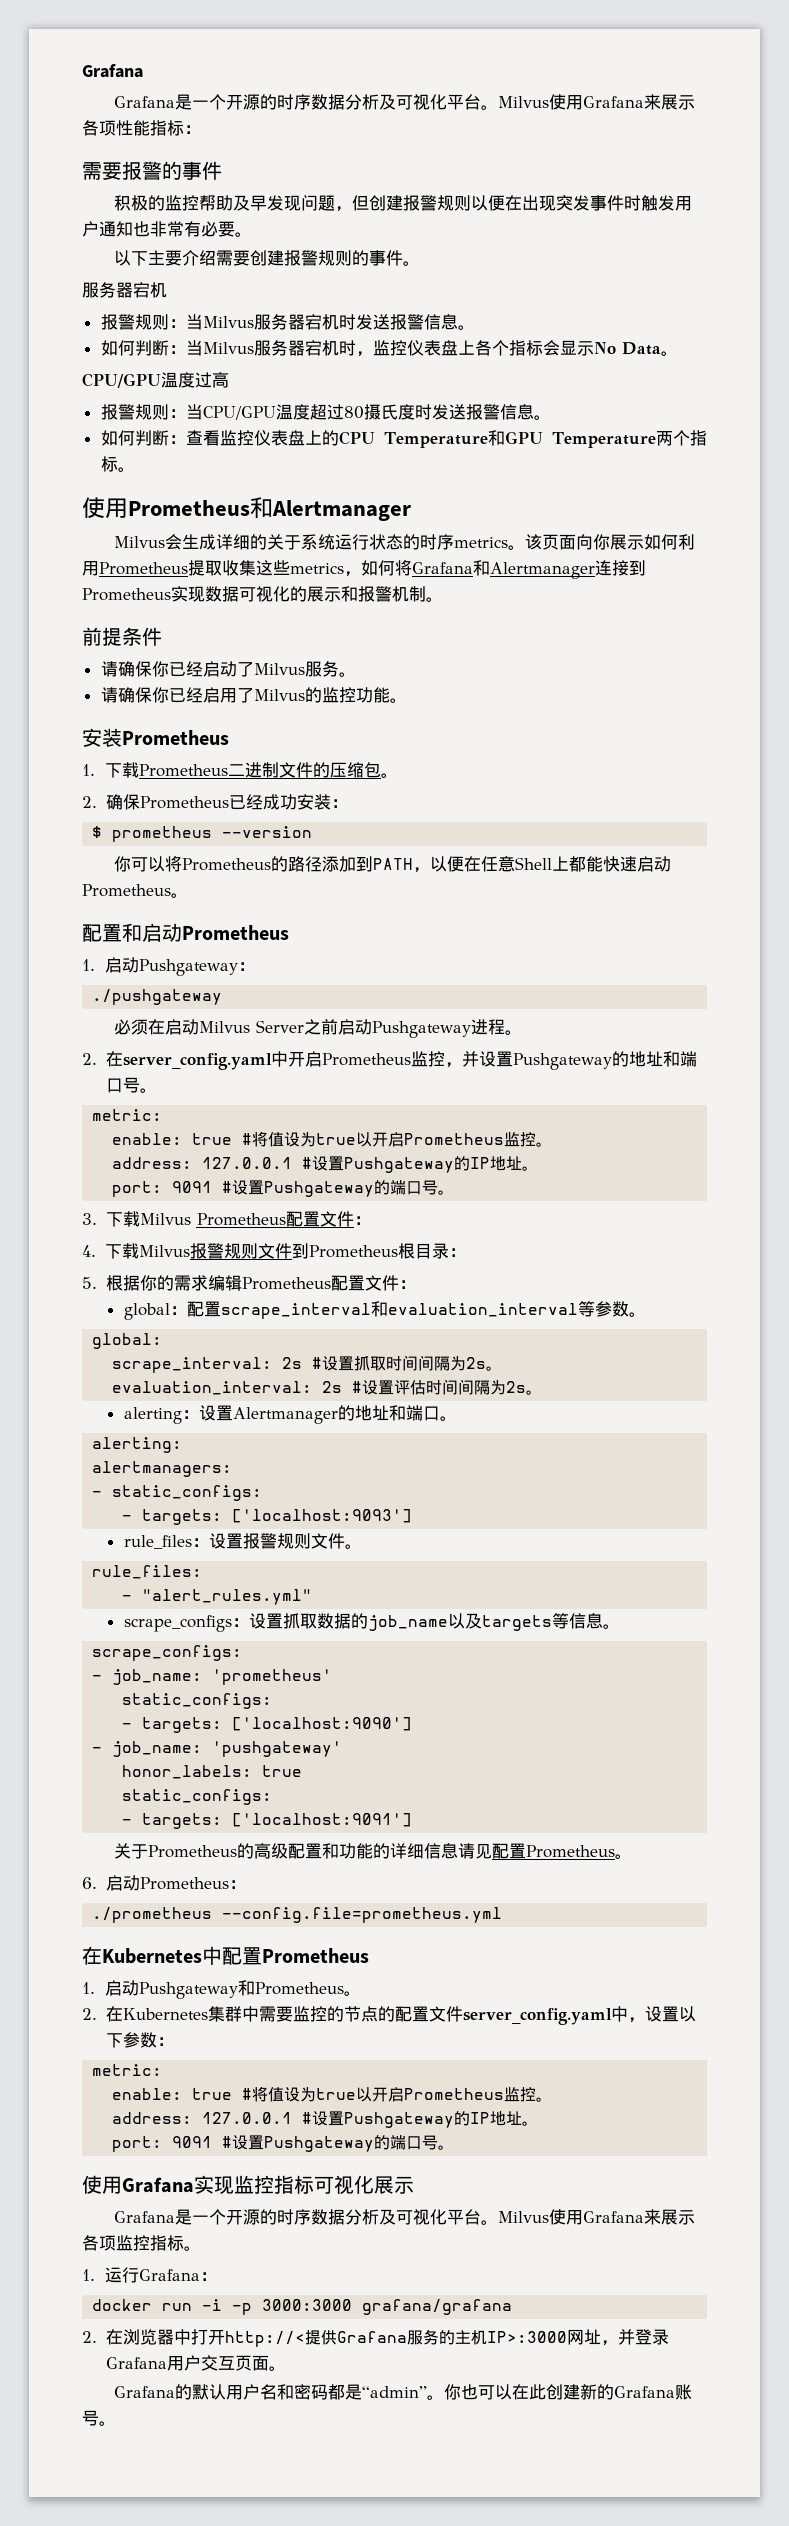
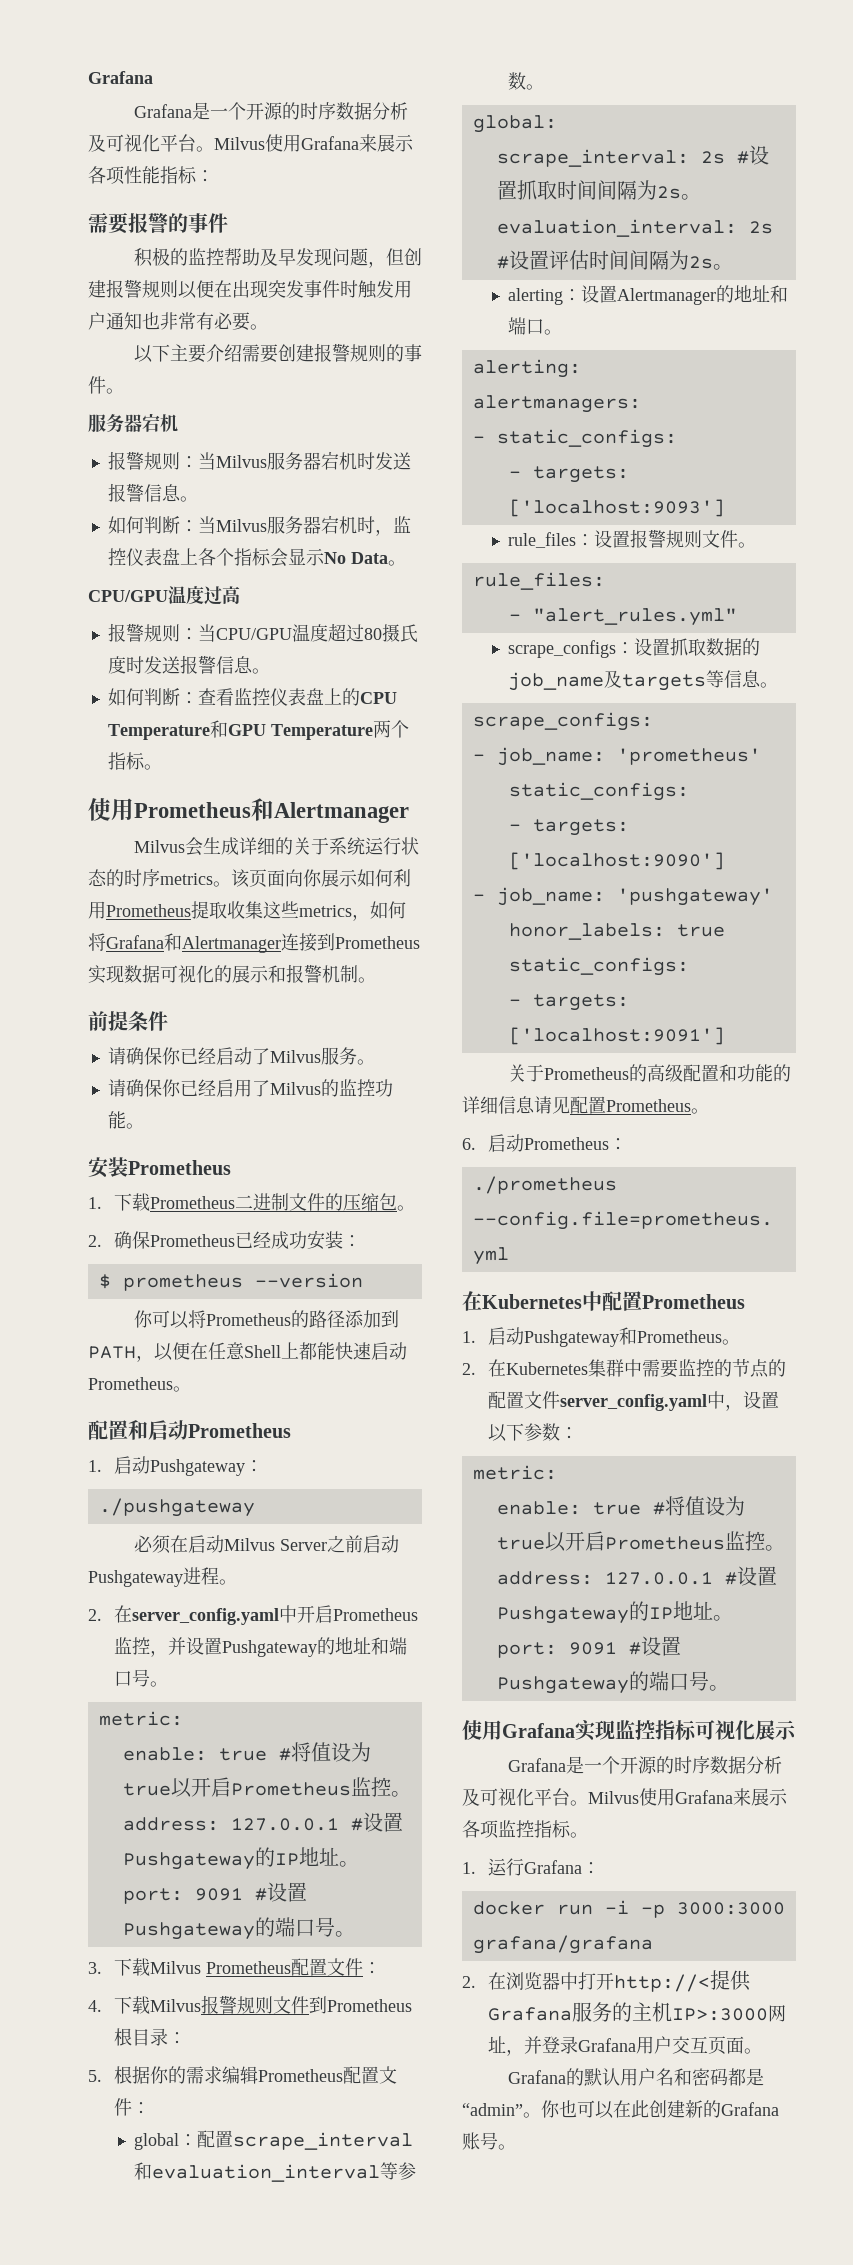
- scrape_configs：设置抓取数据的job_name以及targets等信息。
+ scrape_configs：设置抓取数据的job_name及targets等信息。

